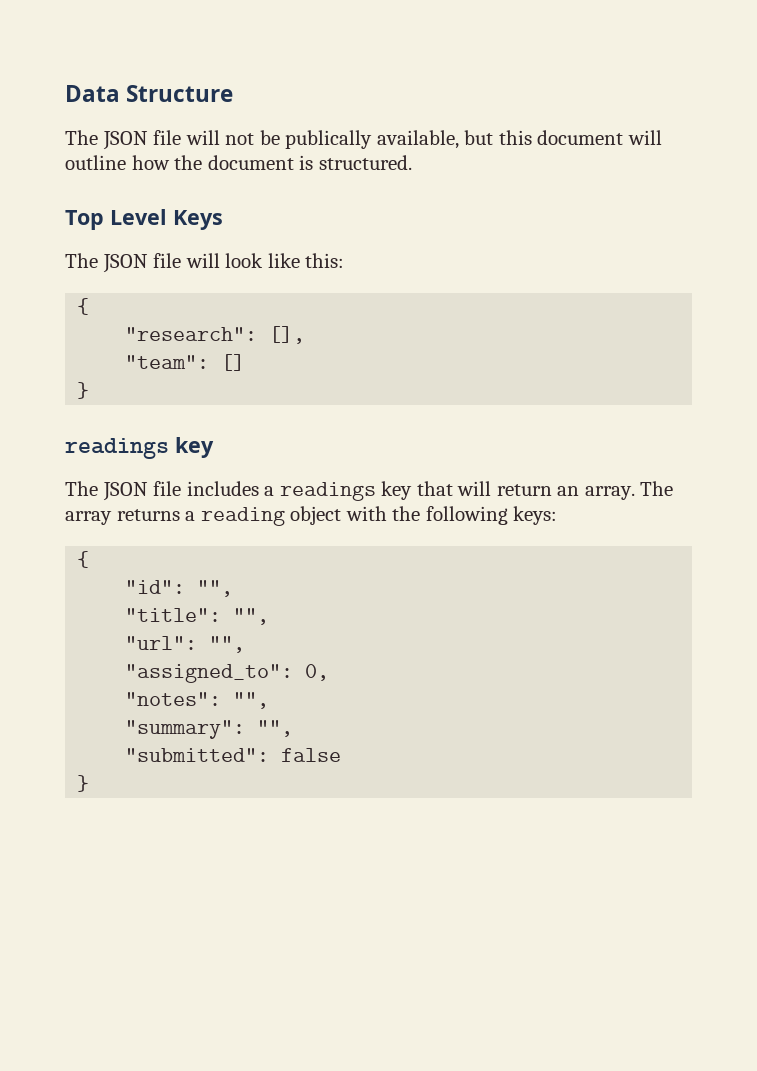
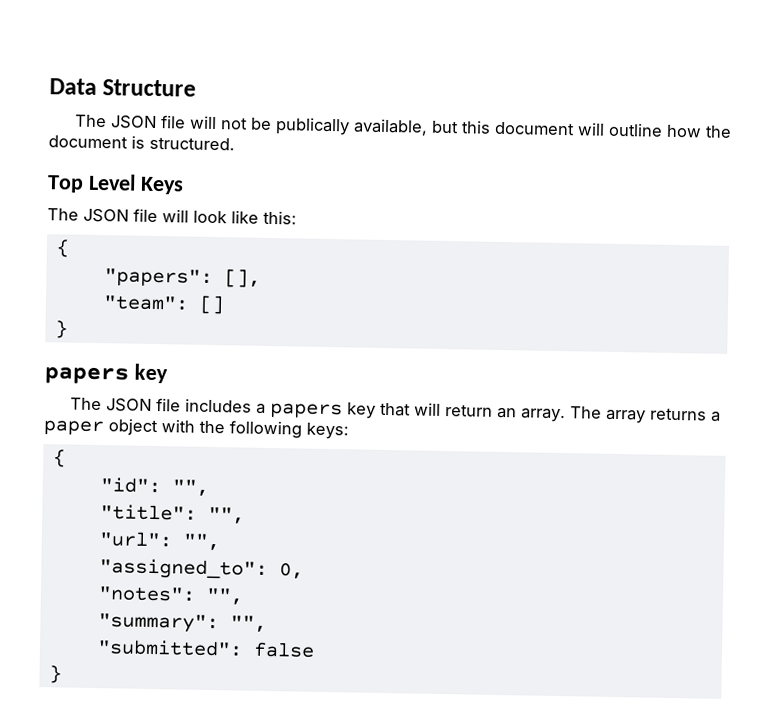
- "research": [],
+ "papers": [],
  "team": []
  }
- readings key
+ papers key
- The JSON file includes a readings key that will return an array.
+ The JSON file includes a papers key that will return an array.
- The array returns a reading object with the following keys:
+ The array returns a paper object with the following keys:

